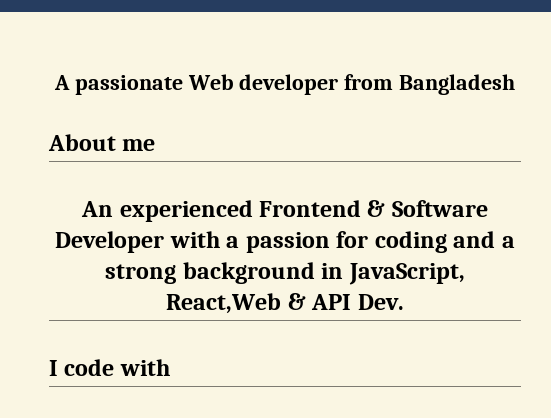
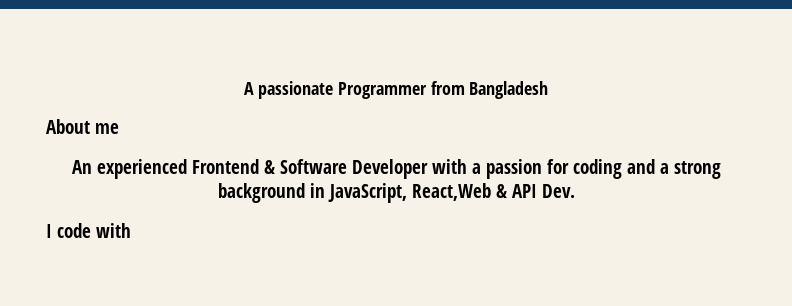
- A passionate Web developer from Bangladesh
+ A passionate Programmer from Bangladesh

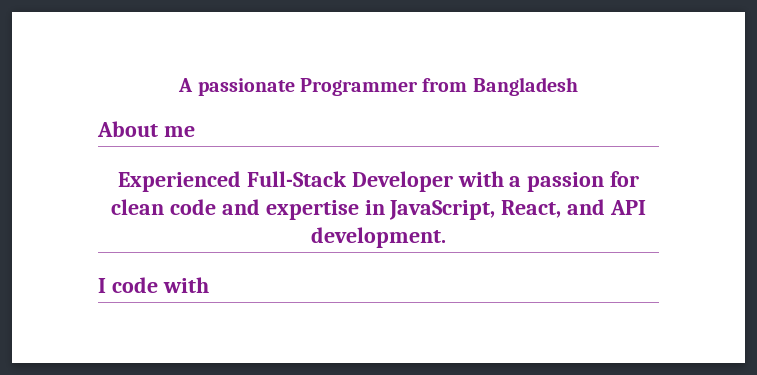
- An experienced Frontend & Software Developer with a passion for coding and a strong background in JavaScript, React,Web & API Dev.
+ Experienced Full-Stack Developer with a passion for clean code and expertise in JavaScript, React, and API development.

